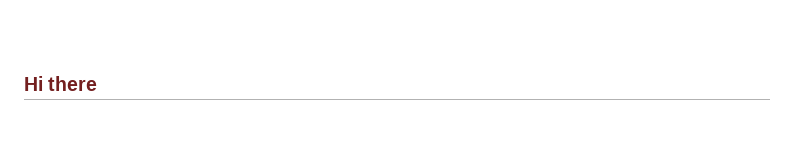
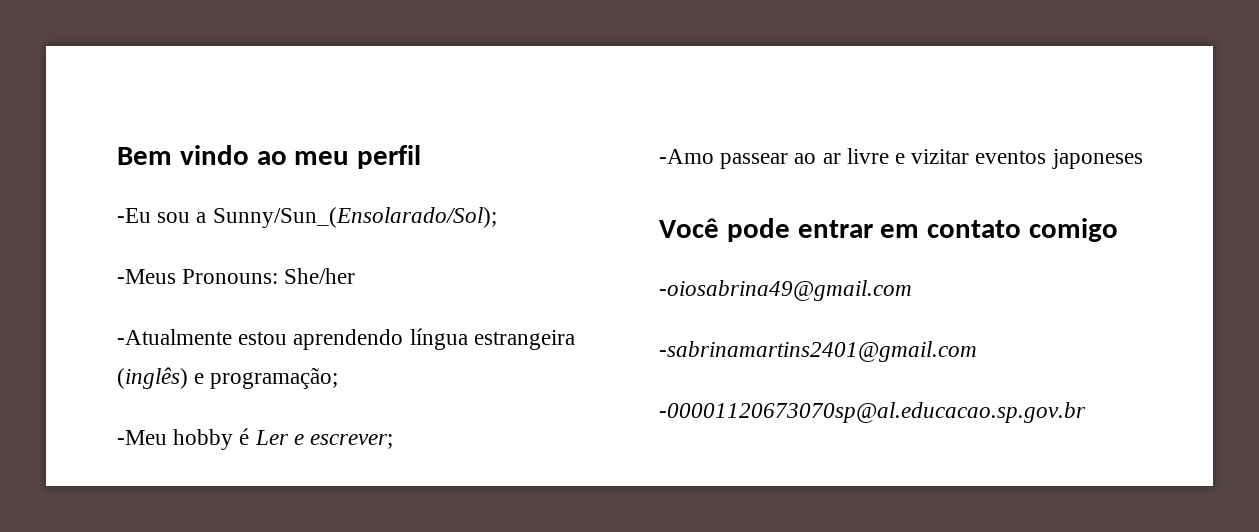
- Hi there
+ Bem vindo ao meu perfil
+ -Eu sou a Sunny/Sun_(Ensolarado/Sol);
+ -Meus Pronouns: She/her
+ -Atualmente estou aprendendo língua estrangeira (inglês) e programação;
+ -Meu hobby é Ler e escrever;
+ -Amo passear ao ar livre e vizitar eventos japoneses
+ Você pode entrar em contato comigo
+ -oiosabrina49@gmail.com
+ -sabrinamartins2401@gmail.com
+ -00001120673070sp@al.educacao.sp.gov.br

